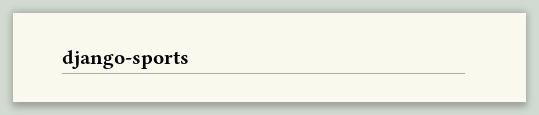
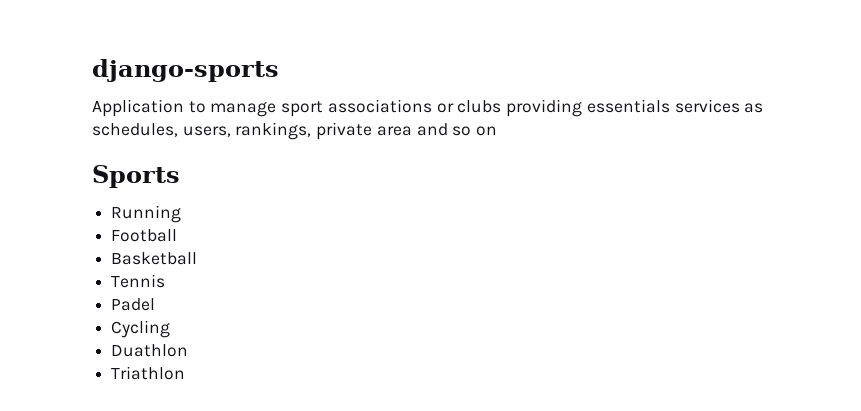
+ Application to manage sport associations or clubs providing essentials services as schedules, users, rankings, private area and so on
+ Sports
+ Running
+ Football
+ Basketball
+ Tennis
+ Padel
+ Cycling
+ Duathlon
+ Triathlon

